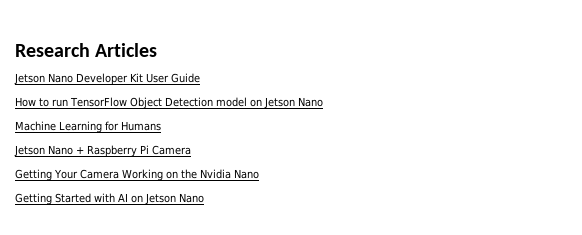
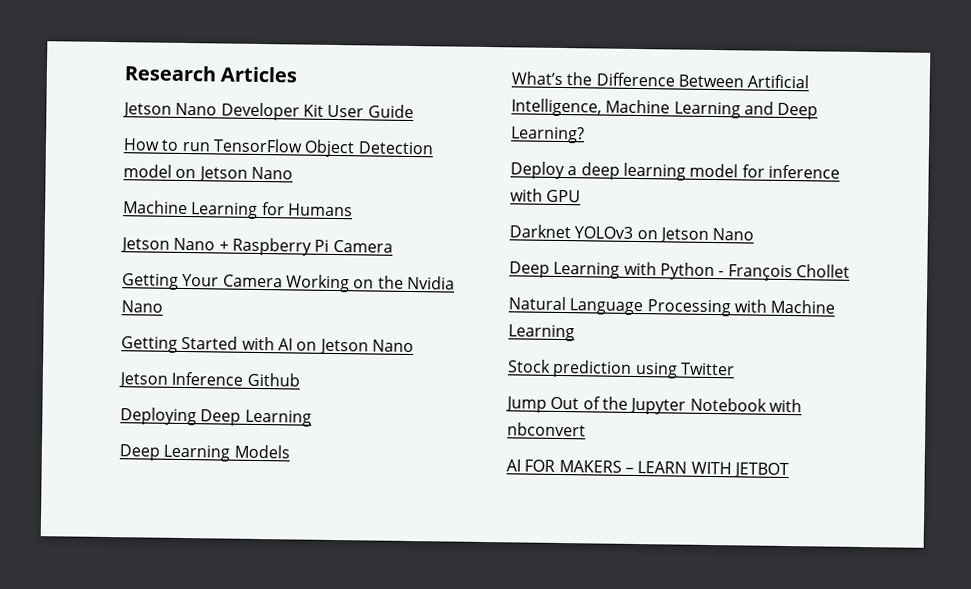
+ Jetson Inference Github
+ Deploying Deep Learning
+ Deep Learning Models
+ What’s the Difference Between Artificial Intelligence, Machine Learning and Deep Learning?
+ Deploy a deep learning model for inference with GPU
+ Darknet YOLOv3 on Jetson Nano
+ Deep Learning with Python - François Chollet
+ Natural Language Processing with Machine Learning
+ Stock prediction using Twitter
+ Jump Out of the Jupyter Notebook with nbconvert
+ AI FOR MAKERS – LEARN WITH JETBOT

